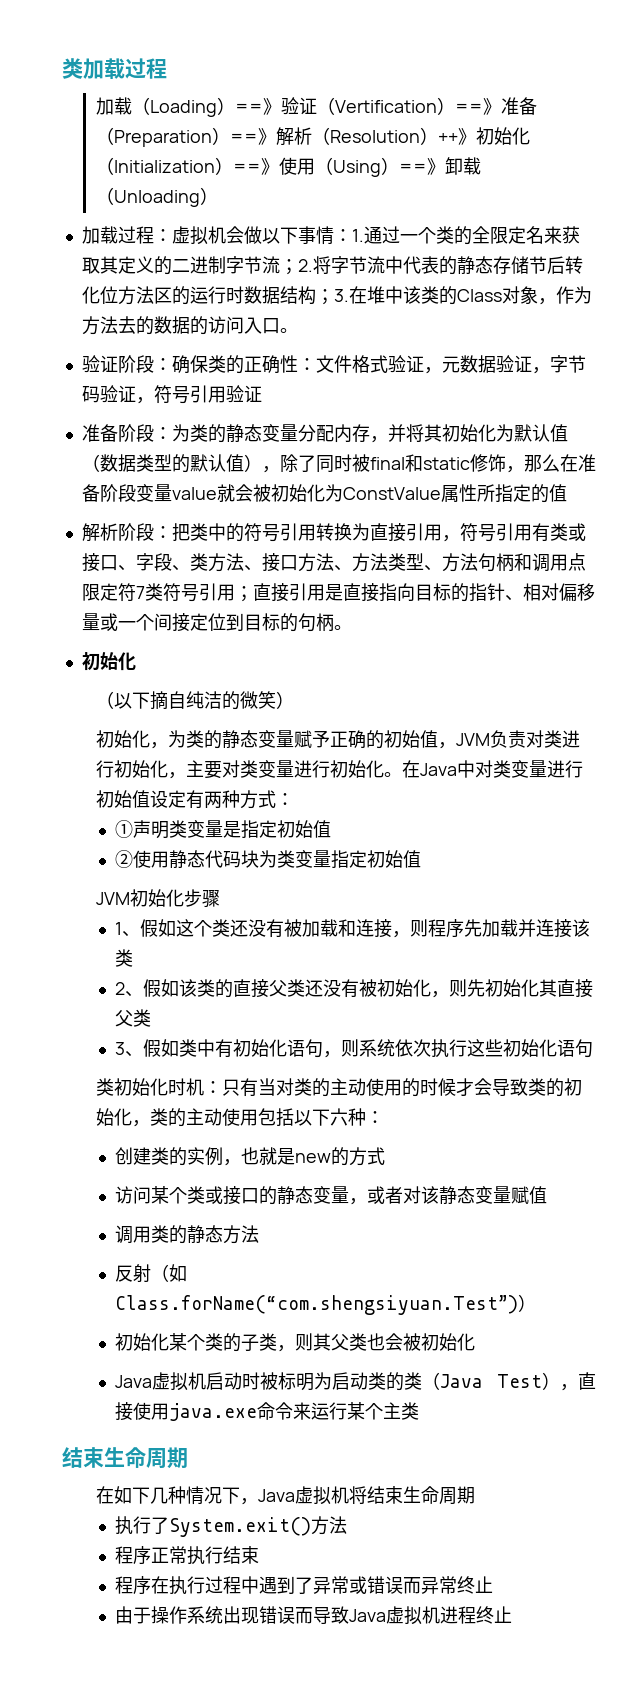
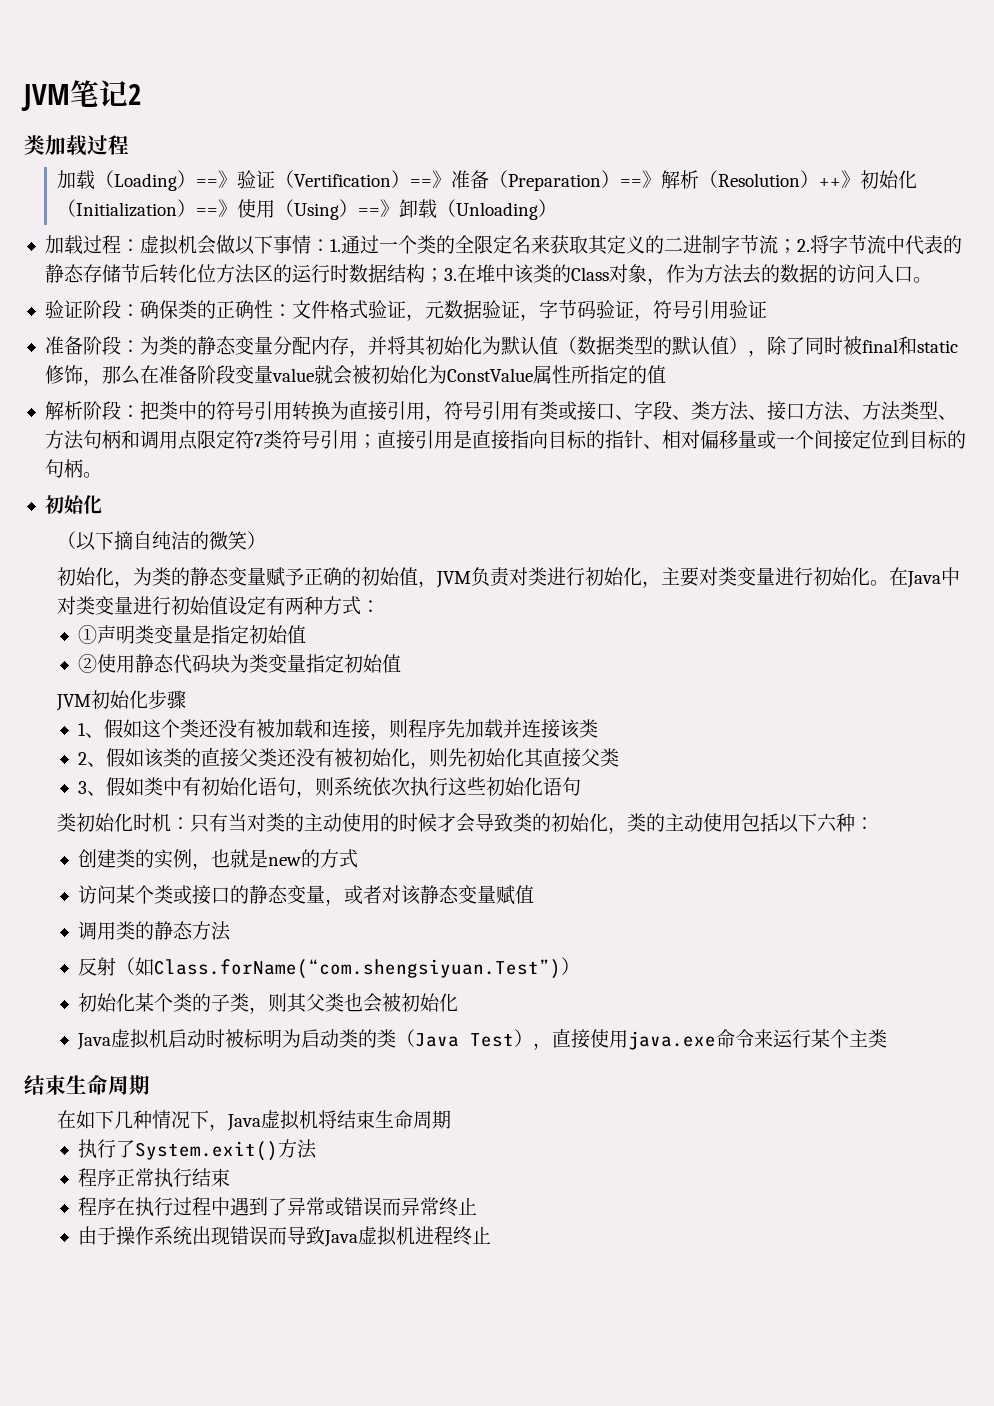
+ JVM笔记2

